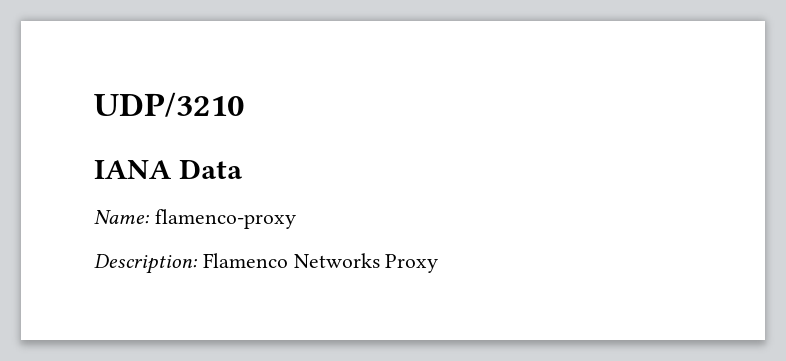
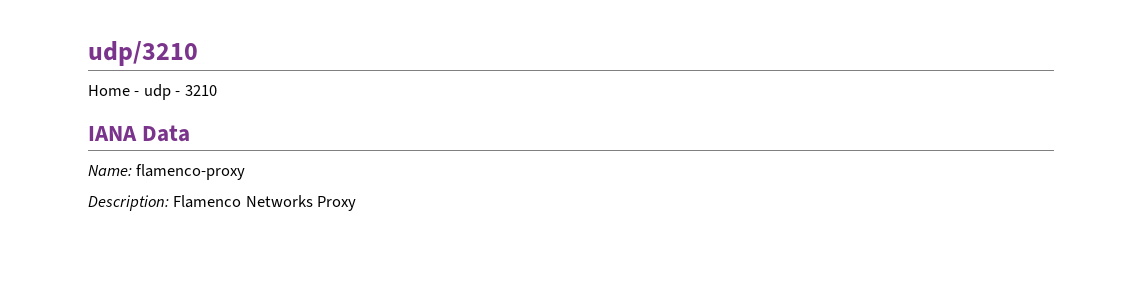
- UDP/3210
+ udp/3210
+ Home - udp - 3210

